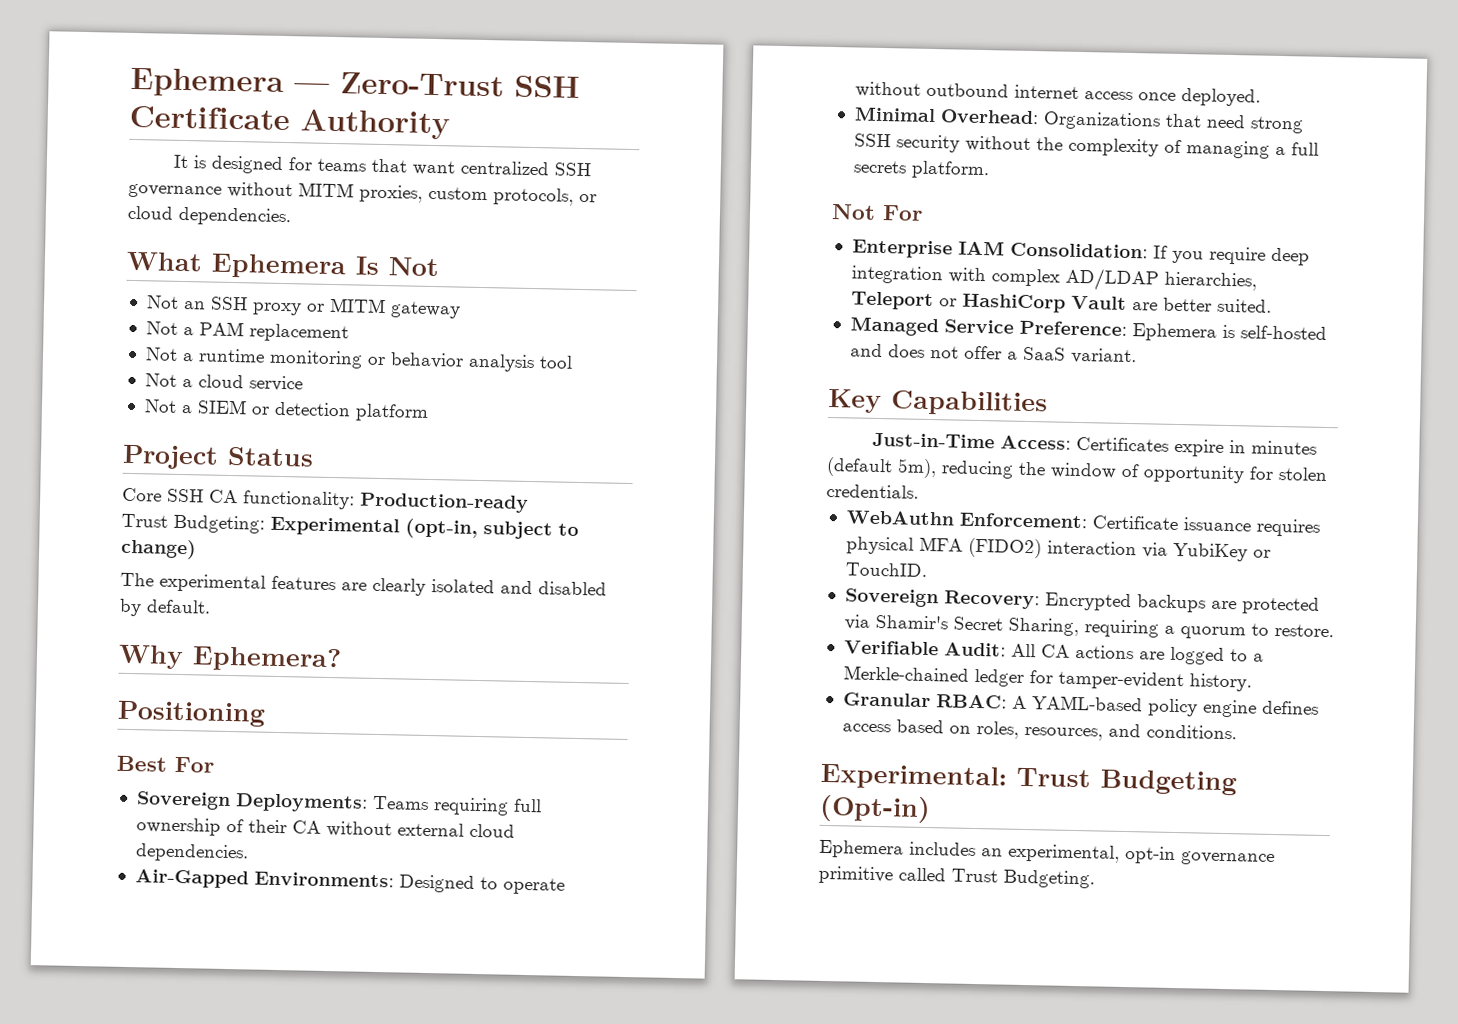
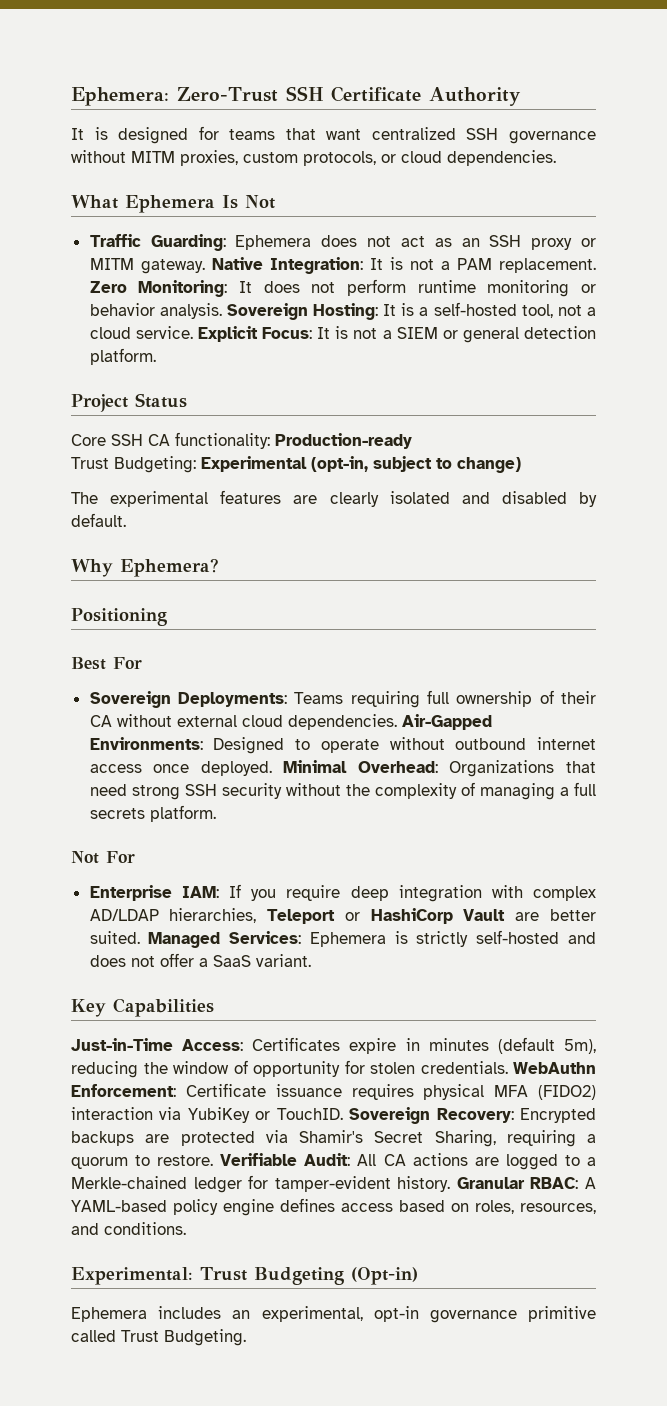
- Ephemera — Zero-Trust SSH Certificate Authority
+ Ephemera: Zero-Trust SSH Certificate Authority
- Not an SSH proxy or MITM gateway
- Not a PAM replacement
- Not a runtime monitoring or behavior analysis tool
- Not a cloud service
- Not a SIEM or detection platform
+ Traffic Guarding: Ephemera does not act as an SSH proxy or MITM gateway. Native Integration: It is not a PAM replacement. Zero Monitoring: It does not perform runtime monitoring or behavior analysis. Sovereign Hosting: It is a self-hosted tool, not a cloud service. Explicit Focus: It is not a SIEM or general detection platform.
- Sovereign Deployments: Teams requiring full ownership of their CA without external cloud dependencies.
- Air-Gapped Environments: Designed to operate without outbound internet access once deployed.
- Minimal Overhead: Organizations that need strong SSH security without the complexity of managing a full secrets platform.
+ Sovereign Deployments: Teams requiring full ownership of their CA without external cloud dependencies. Air-Gapped Environments: Designed to operate without outbound internet access once deployed. Minimal Overhead: Organizations that need strong SSH security without the complexity of managing a full secrets platform.
- Enterprise IAM Consolidation: If you require deep integration with complex AD/LDAP hierarchies, Teleport or HashiCorp Vault are better suited.
- Managed Service Preference: Ephemera is self-hosted and does not offer a SaaS variant.
+ Enterprise IAM: If you require deep integration with complex AD/LDAP hierarchies, Teleport or HashiCorp Vault are better suited. Managed Services: Ephemera is strictly self-hosted and does not offer a SaaS variant.
- Certificates expire in minutes (default 5m), reducing the window of opportunity for stolen credentials.
- WebAuthn Enforcement:
+ Certificates expire in minutes (default 5m), reducing the window of opportunity for stolen credentials. WebAuthn Enforcement:
- Certificate issuance requires physical MFA (FIDO2) interaction via YubiKey or TouchID.
- Sovereign Recovery:
+ Certificate issuance requires physical MFA (FIDO2) interaction via YubiKey or TouchID. Sovereign Recovery:
- Encrypted backups are protected via Shamir's Secret Sharing, requiring a quorum to restore.
- Verifiable Audit:
+ Encrypted backups are protected via Shamir's Secret Sharing, requiring a quorum to restore. Verifiable Audit:
- All CA actions are logged to a Merkle-chained ledger for tamper-evident history.
- Granular RBAC:
+ All CA actions are logged to a Merkle-chained ledger for tamper-evident history. Granular RBAC:

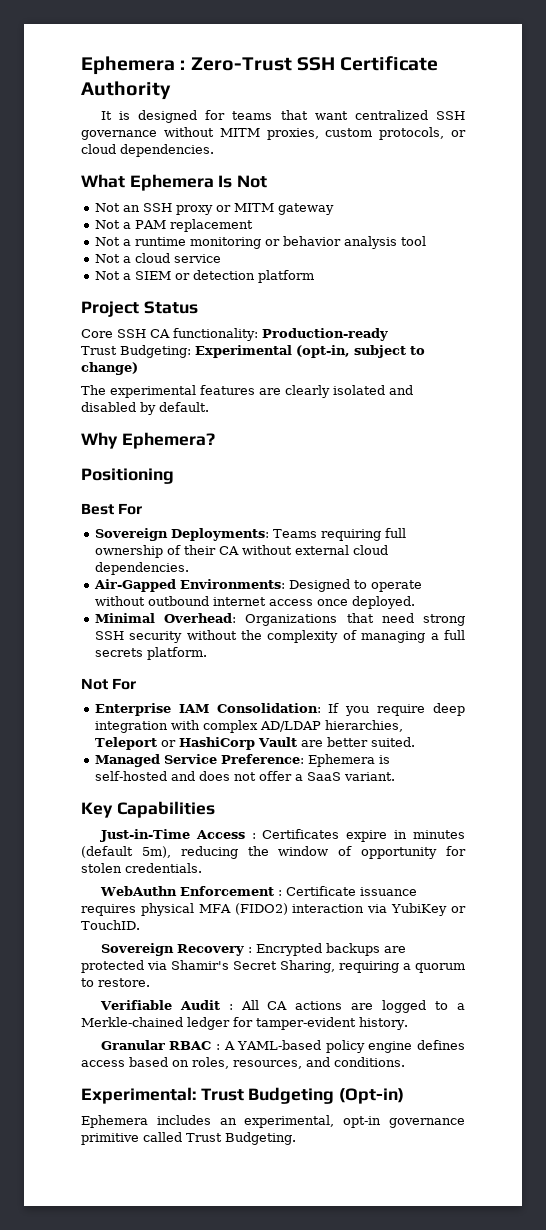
- Ephemera: Zero-Trust SSH Certificate Authority
+ Ephemera : Zero-Trust SSH Certificate Authority
- Traffic Guarding: Ephemera does not act as an SSH proxy or MITM gateway. Native Integration: It is not a PAM replacement. Zero Monitoring: It does not perform runtime monitoring or behavior analysis. Sovereign Hosting: It is a self-hosted tool, not a cloud service. Explicit Focus: It is not a SIEM or general detection platform.
+ Not an SSH proxy or MITM gateway
+ Not a PAM replacement
+ Not a runtime monitoring or behavior analysis tool
+ Not a cloud service
+ Not a SIEM or detection platform
- Sovereign Deployments: Teams requiring full ownership of their CA without external cloud dependencies. Air-Gapped Environments: Designed to operate without outbound internet access once deployed. Minimal Overhead: Organizations that need strong SSH security without the complexity of managing a full secrets platform.
+ Sovereign Deployments: Teams requiring full ownership of their CA without external cloud dependencies.
+ Air-Gapped Environments: Designed to operate without outbound internet access once deployed.
+ Minimal Overhead: Organizations that need strong SSH security without the complexity of managing a full secrets platform.
- Enterprise IAM: If you require deep integration with complex AD/LDAP hierarchies, Teleport or HashiCorp Vault are better suited. Managed Services: Ephemera is strictly self-hosted and does not offer a SaaS variant.
+ Enterprise IAM Consolidation: If you require deep integration with complex AD/LDAP hierarchies, Teleport or HashiCorp Vault are better suited.
+ Managed Service Preference: Ephemera is self-hosted and does not offer a SaaS variant.
- Just-in-Time Access:
+ Just-in-Time Access :
- Certificates expire in minutes (default 5m), reducing the window of opportunity for stolen credentials. WebAuthn Enforcement:
+ Certificates expire in minutes (default 5m), reducing the window of opportunity for stolen credentials.
+ WebAuthn Enforcement :
- Certificate issuance requires physical MFA (FIDO2) interaction via YubiKey or TouchID. Sovereign Recovery:
+ Certificate issuance requires physical MFA (FIDO2) interaction via YubiKey or TouchID.
+ Sovereign Recovery :
- Encrypted backups are protected via Shamir's Secret Sharing, requiring a quorum to restore. Verifiable Audit:
+ Encrypted backups are protected via Shamir's Secret Sharing, requiring a quorum to restore.
+ Verifiable Audit :
- All CA actions are logged to a Merkle-chained ledger for tamper-evident history. Granular RBAC:
+ All CA actions are logged to a Merkle-chained ledger for tamper-evident history.
+ Granular RBAC :

